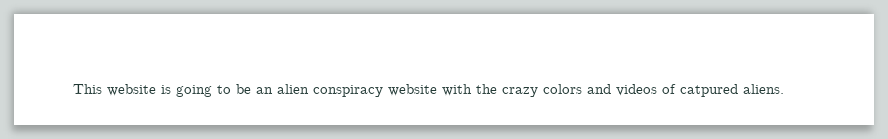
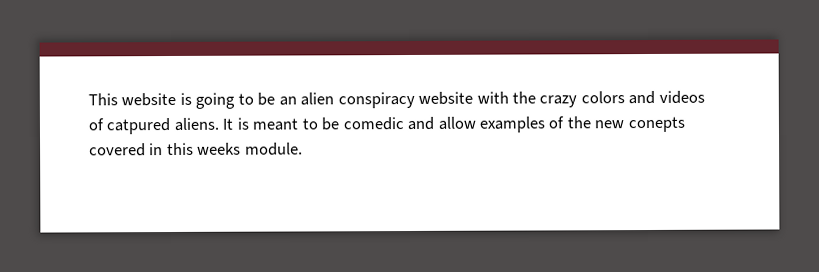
+ It is meant to be comedic and allow examples of the new conepts covered in this weeks module.

